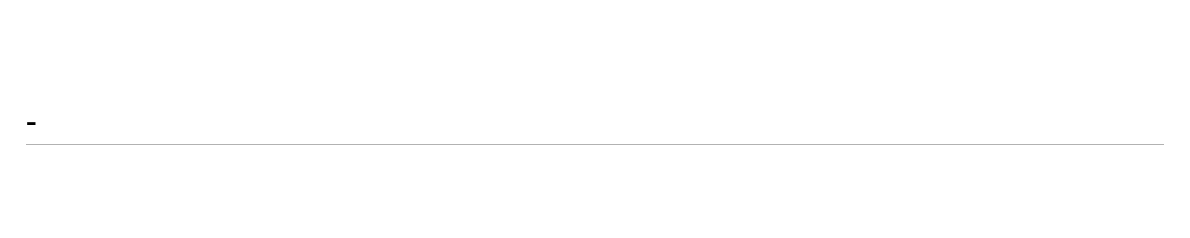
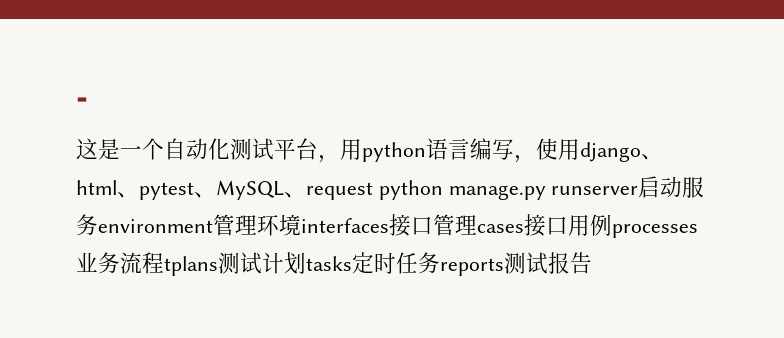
+ 这是一个自动化测试平台，用python语言编写，使用django、html、pytest、MySQL、request python manage.py runserver启动服务environment管理环境interfaces接口管理cases接口用例processes业务流程tplans测试计划tasks定时任务reports测试报告

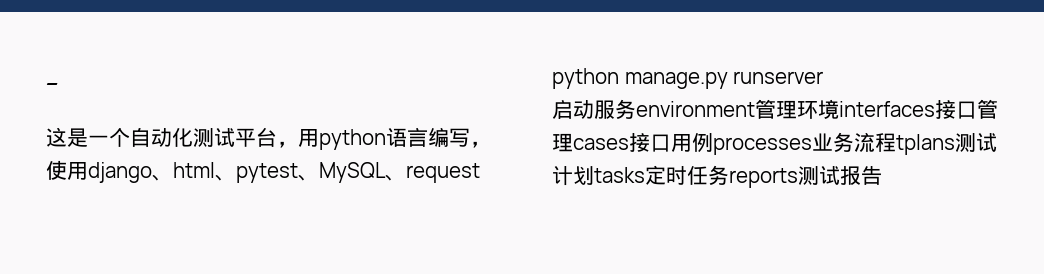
- 这是一个自动化测试平台，用python语言编写，使用django、html、pytest、MySQL、request python manage.py runserver启动服务environment管理环境interfaces接口管理cases接口用例processes业务流程tplans测试计划tasks定时任务reports测试报告
+ 这是一个自动化测试平台，用python语言编写，使用django、html、pytest、MySQL、request python manage.py runserver
+ 启动服务environment管理环境interfaces接口管理cases接口用例processes业务流程tplans测试计划tasks定时任务reports测试报告

